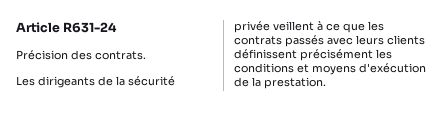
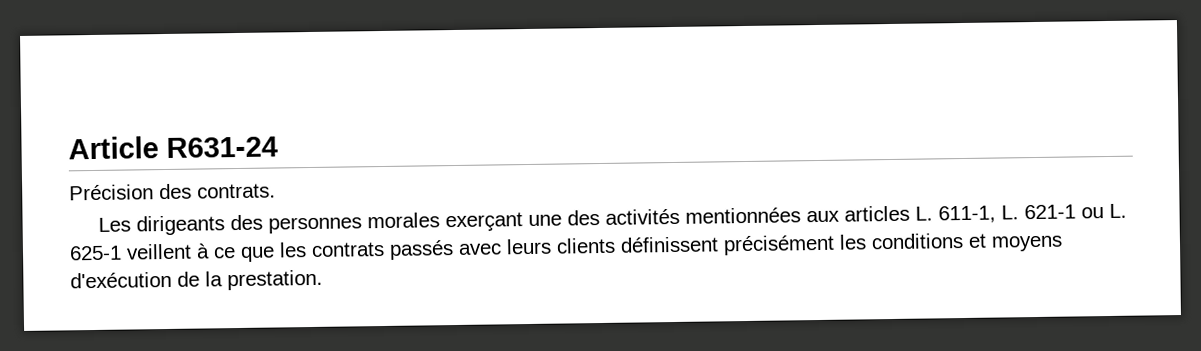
- Les dirigeants de la sécurité privée veillent à ce que les contrats passés avec leurs clients définissent précisément les conditions et moyens d'exécution de la prestation.
+ Les dirigeants des personnes morales exerçant une des activités mentionnées aux articles L. 611-1, L. 621-1 ou L. 625-1 veillent à ce que les contrats passés avec leurs clients définissent précisément les conditions et moyens d'exécution de la prestation.

